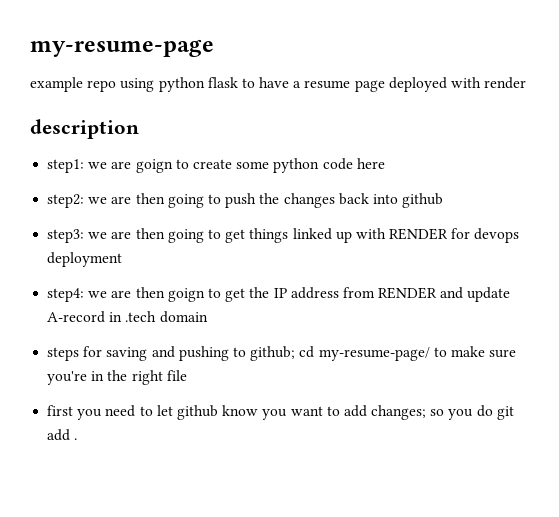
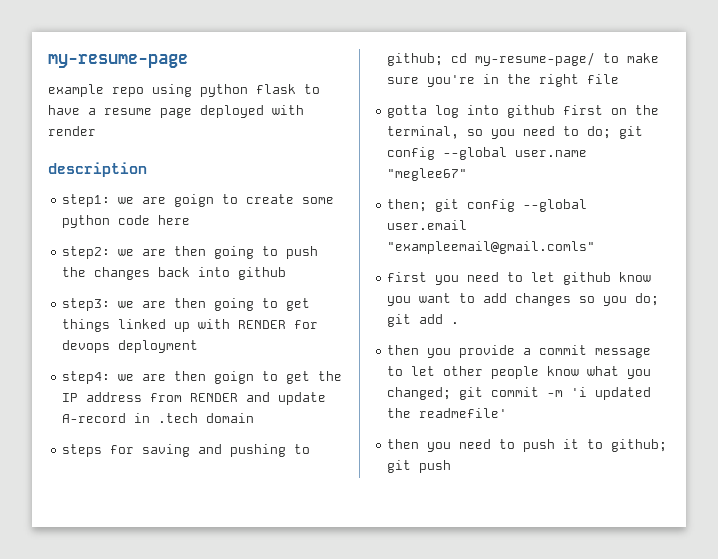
+ gotta log into github first on the terminal, so you need to do; git config --global user.name "meglee67"
+ then; git config --global user.email "exampleemail@gmail.comls"
- first you need to let github know you want to add changes; so you do git add .
+ first you need to let github know you want to add changes so you do; git add .
+ then you provide a commit message to let other people know what you changed; git commit -m 'i updated the readmefile'
+ then you need to push it to github; git push

